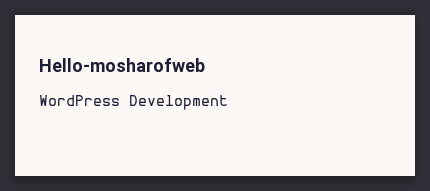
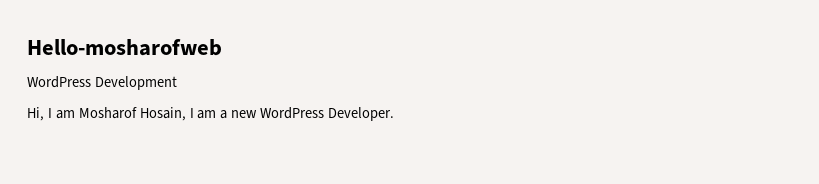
+ Hi, I am Mosharof Hosain, I am a new WordPress Developer.

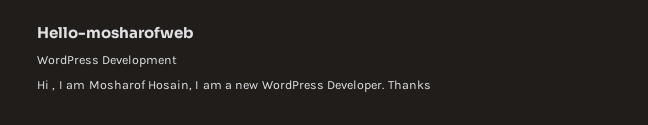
- Hi, I am Mosharof Hosain, I am a new WordPress Developer.
+ Hi , I am Mosharof Hosain, I am a new WordPress Developer.
+ Thanks

